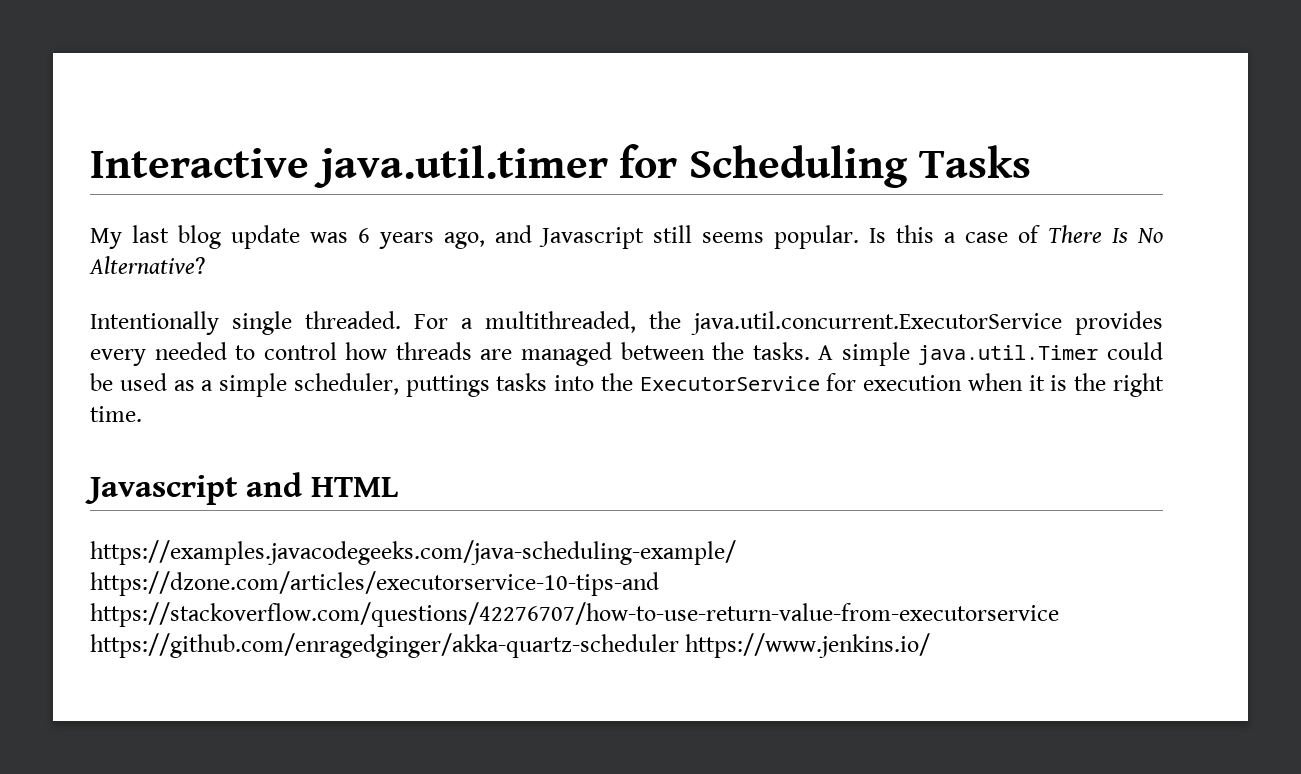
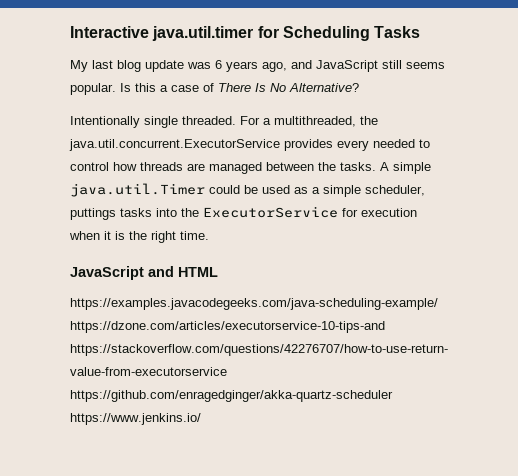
- My last blog update was 6 years ago, and Javascript still seems popular.
+ My last blog update was 6 years ago, and JavaScript still seems popular.
- Javascript and HTML
+ JavaScript and HTML

